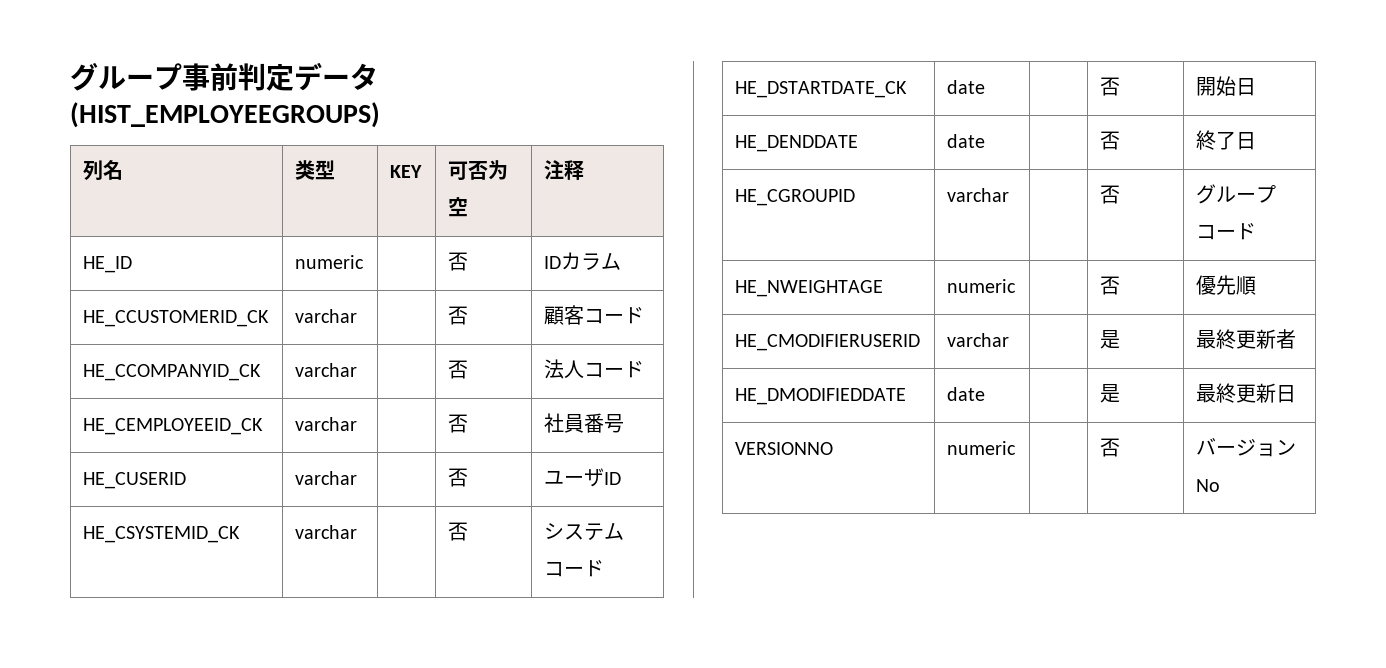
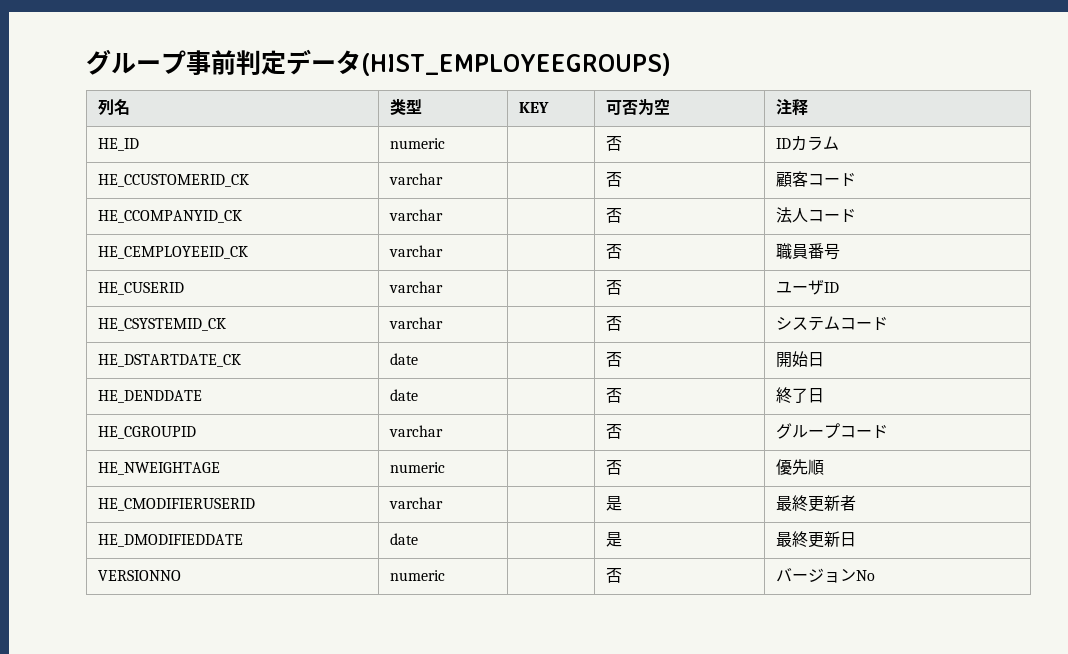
- HE_CEMPLOYEEID_CK | varchar | | 否 | 社員番号
+ HE_CEMPLOYEEID_CK | varchar | | 否 | 職員番号

